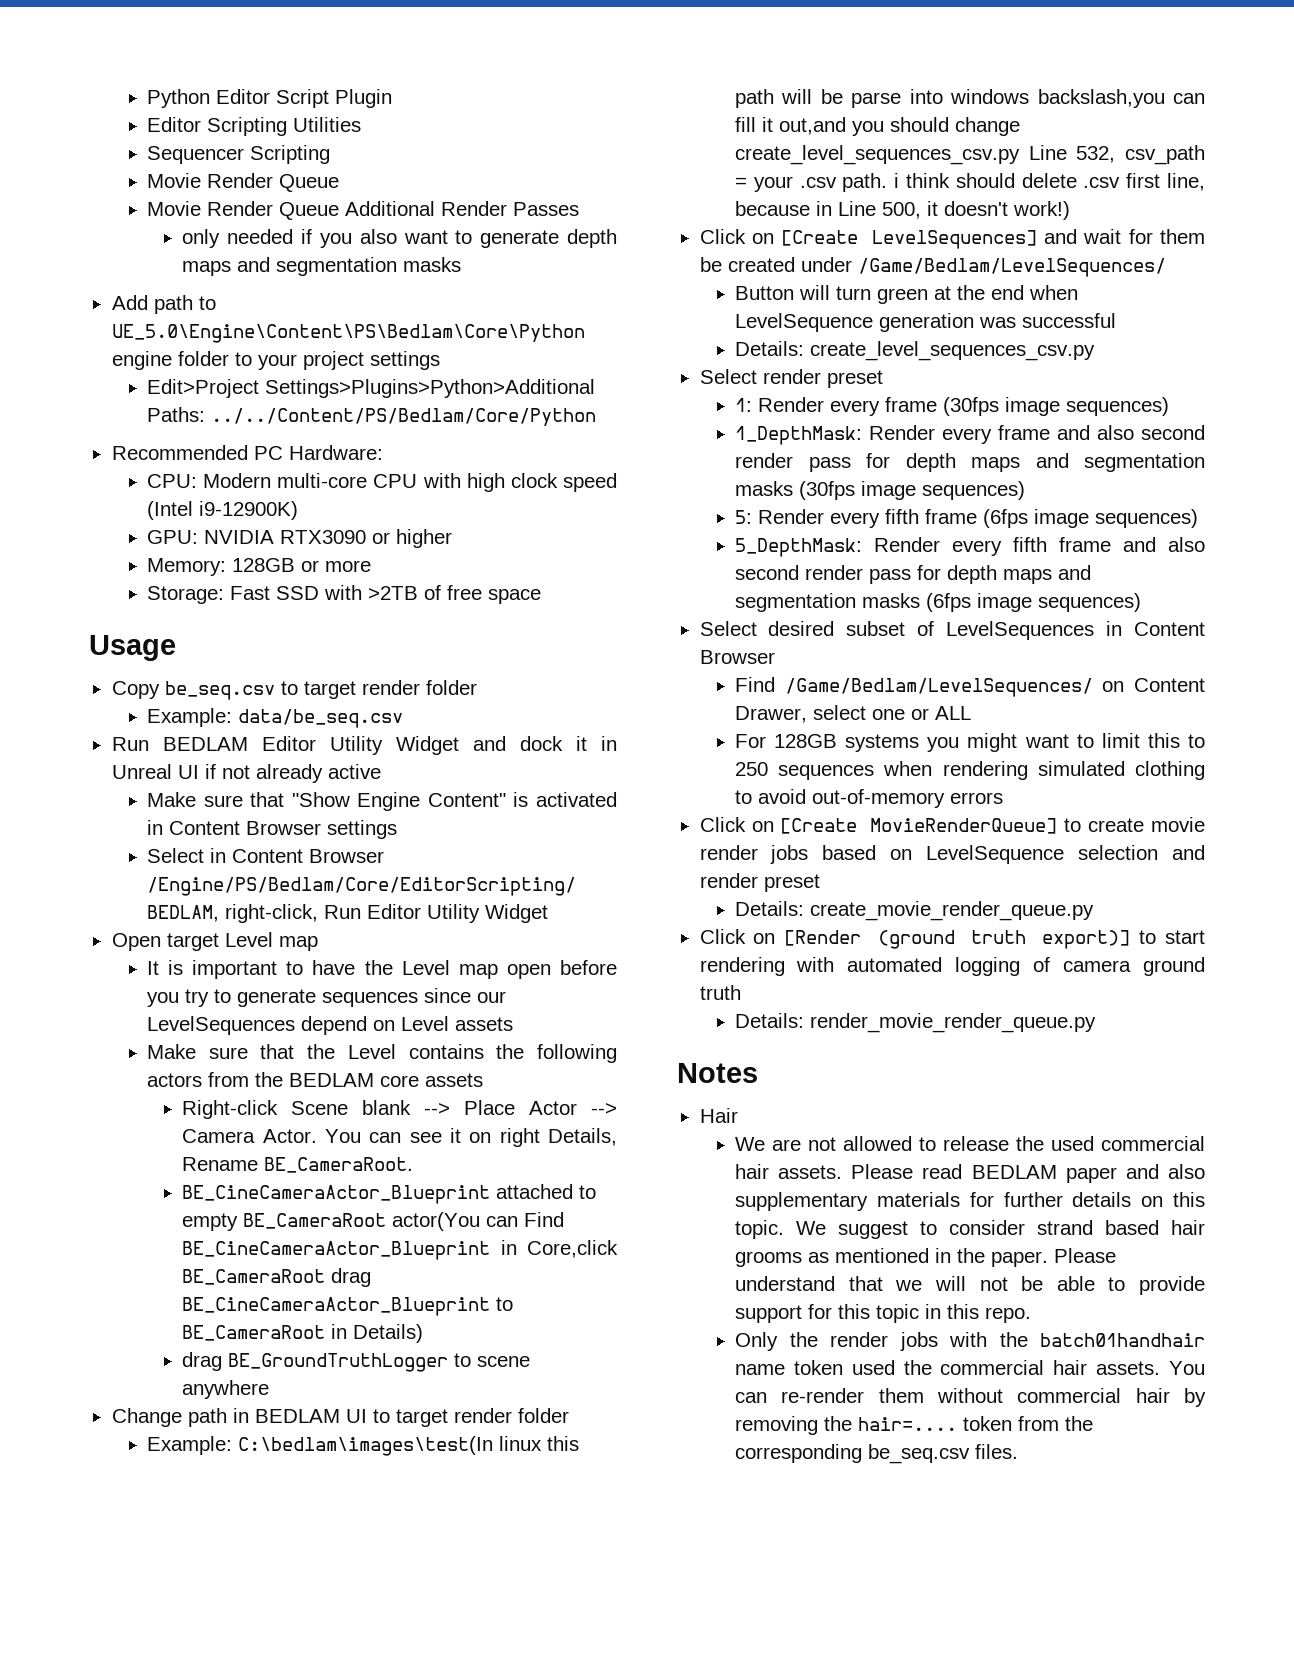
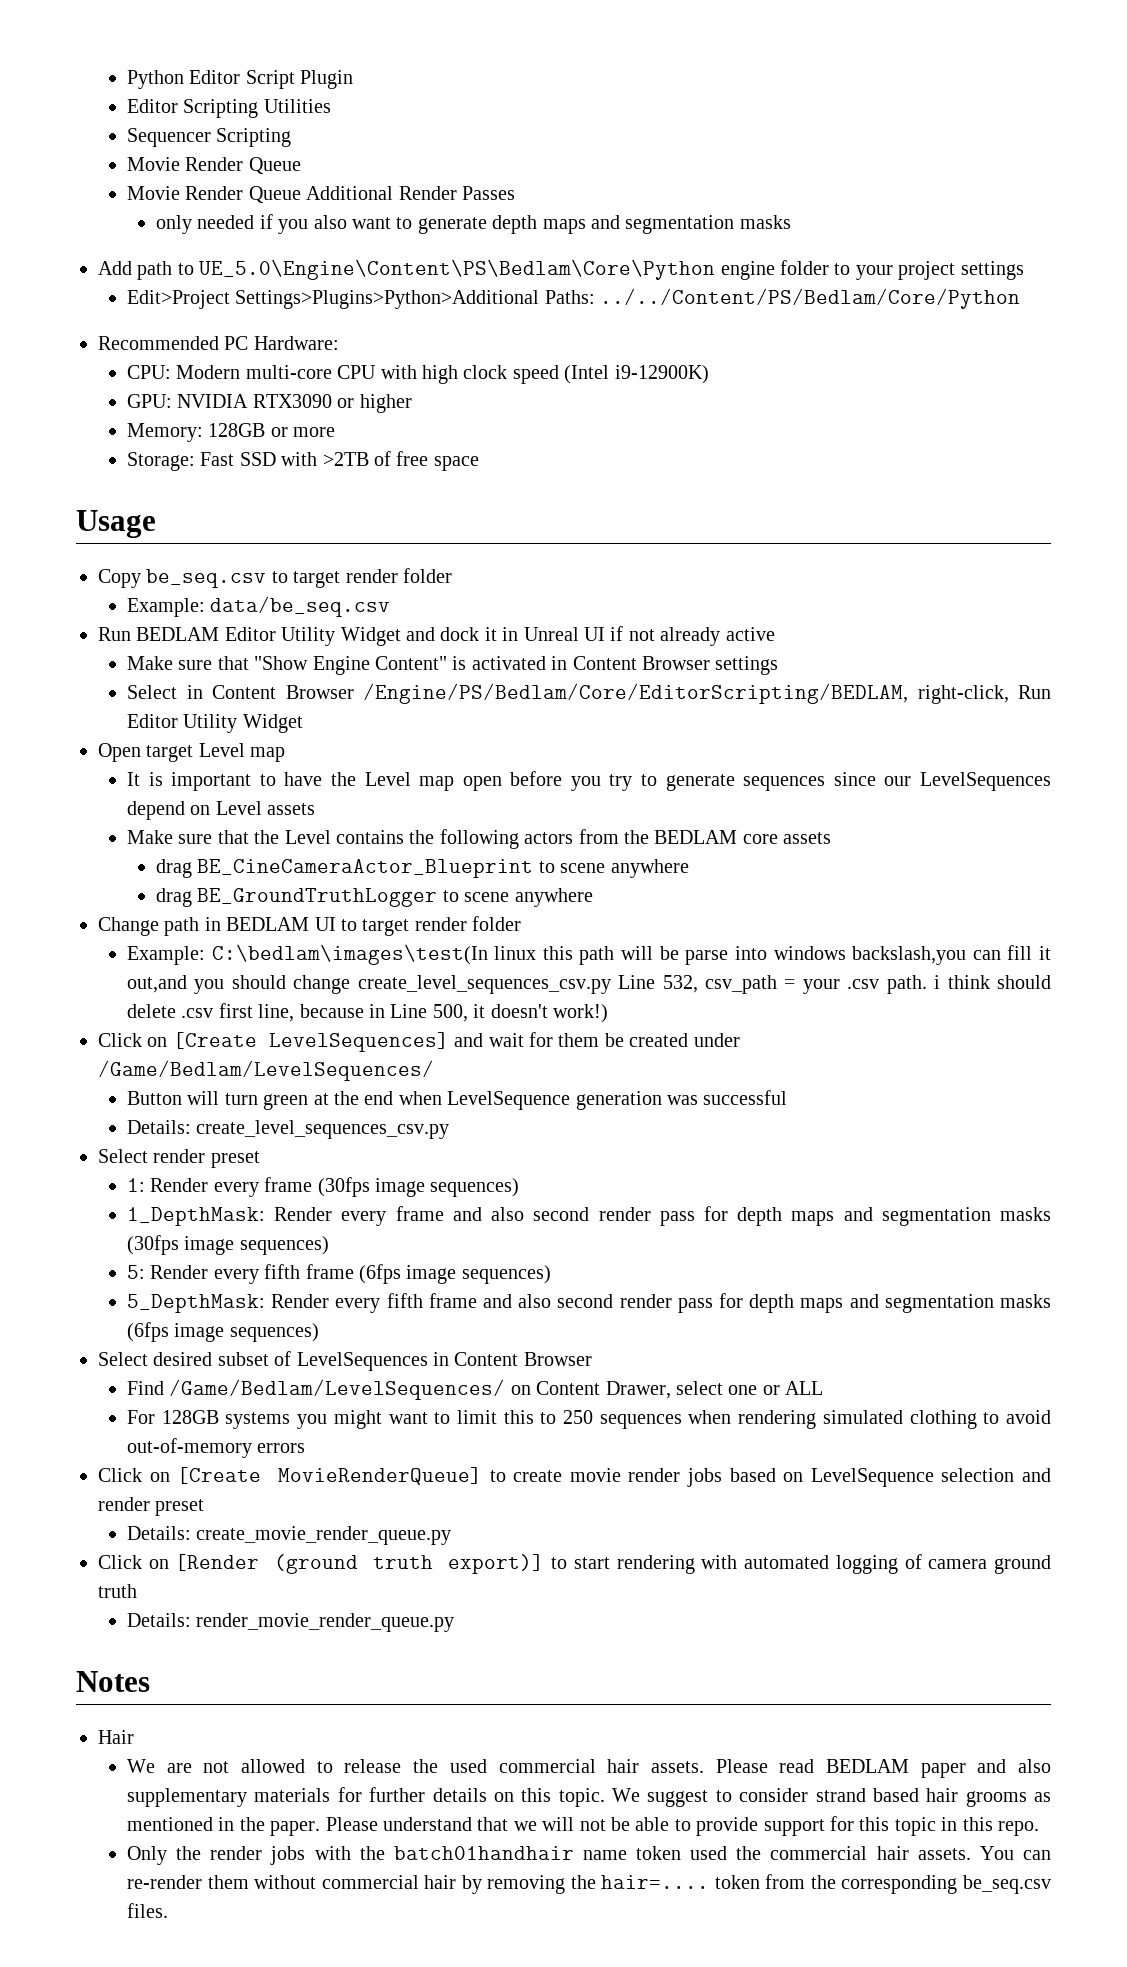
- Right-click Scene blank --> Place Actor --> Camera Actor. You can see it on right Details, Rename BE_CameraRoot.
- BE_CineCameraActor_Blueprint attached to empty BE_CameraRoot actor(You can Find BE_CineCameraActor_Blueprint in Core,click BE_CameraRoot drag BE_CineCameraActor_Blueprint to BE_CameraRoot in Details)
+ drag BE_CineCameraActor_Blueprint to scene anywhere

